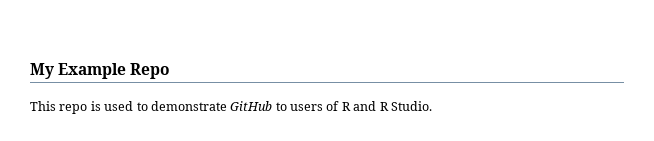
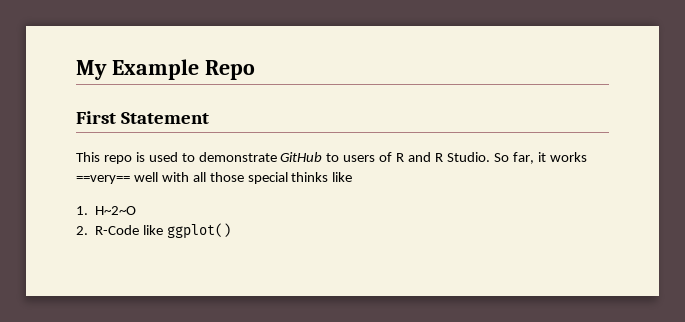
+ First Statement
+ So far, it works ==very== well with all those special thinks like
+ 1. H~2~O
+ 2. R-Code like ggplot()

